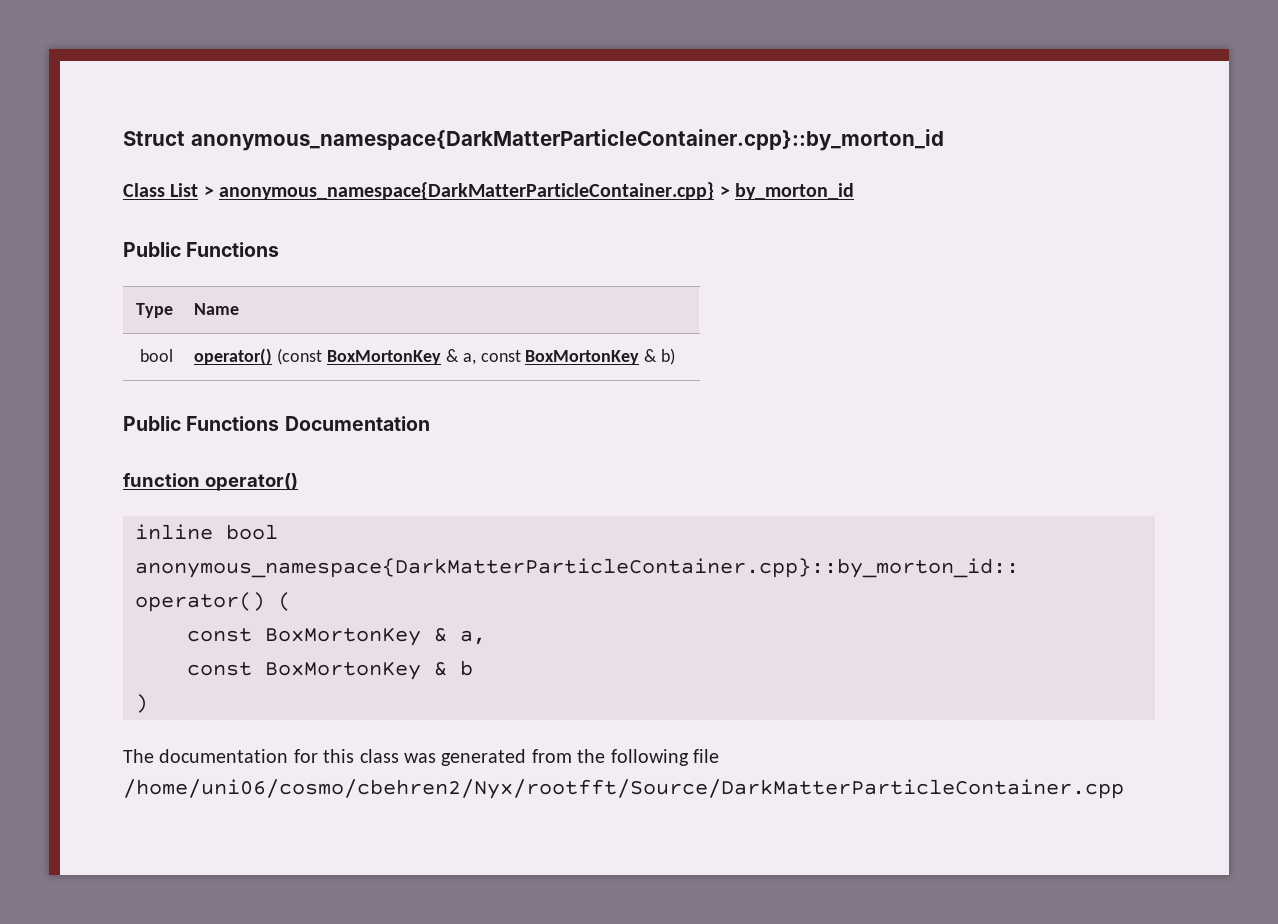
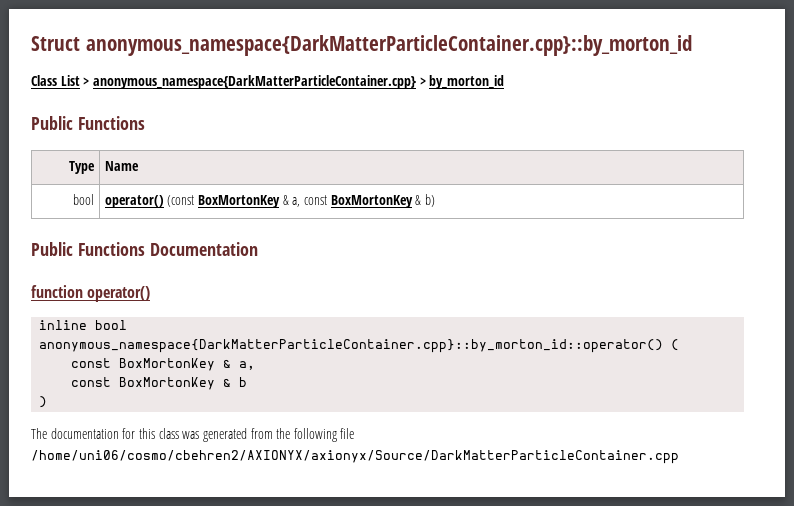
- The documentation for this class was generated from the following file /home/uni06/cosmo/cbehren2/Nyx/rootfft/Source/DarkMatterParticleContainer.cpp
+ The documentation for this class was generated from the following file /home/uni06/cosmo/cbehren2/AXIONYX/axionyx/Source/DarkMatterParticleContainer.cpp

